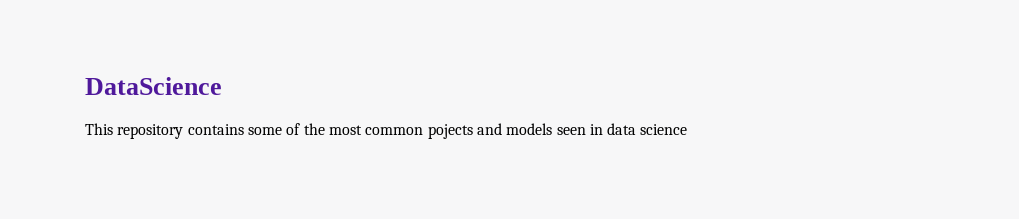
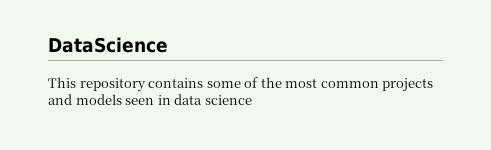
- This repository contains some of the most common pojects and models seen in data science
+ This repository contains some of the most common projects and models seen in data science

